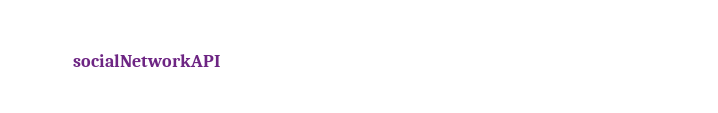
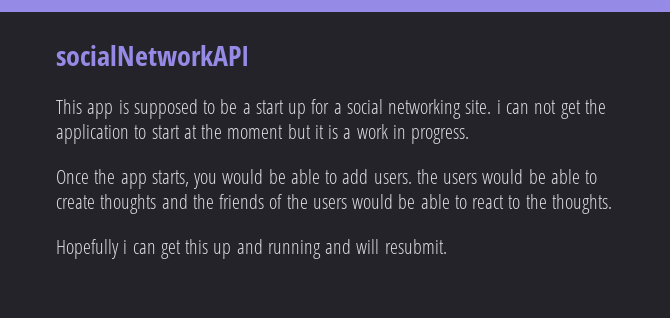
+ This app is supposed to be a start up for a social networking site. i can not get the application to start at the moment but it is a work in progress.
+ Once the app starts, you would be able to add users. the users would be able to create thoughts and the friends of the users would be able to react to the thoughts.
+ Hopefully i can get this up and running and will resubmit.

